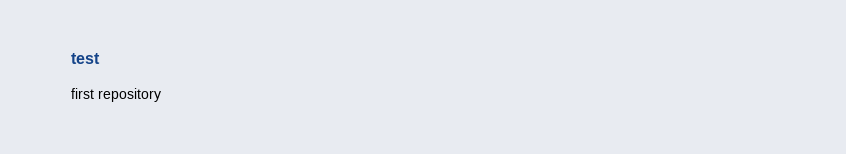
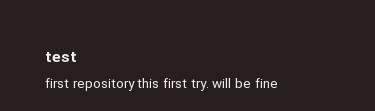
- first repository
+ first repository this first try. will be fine

